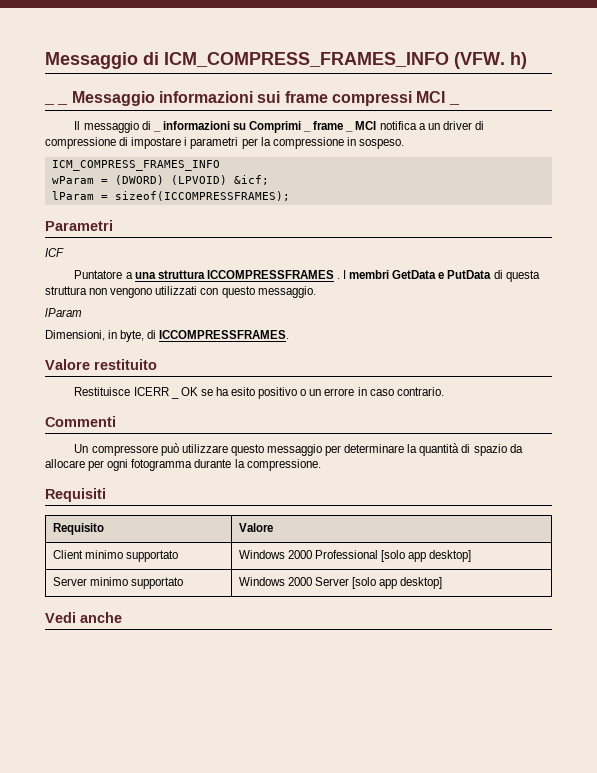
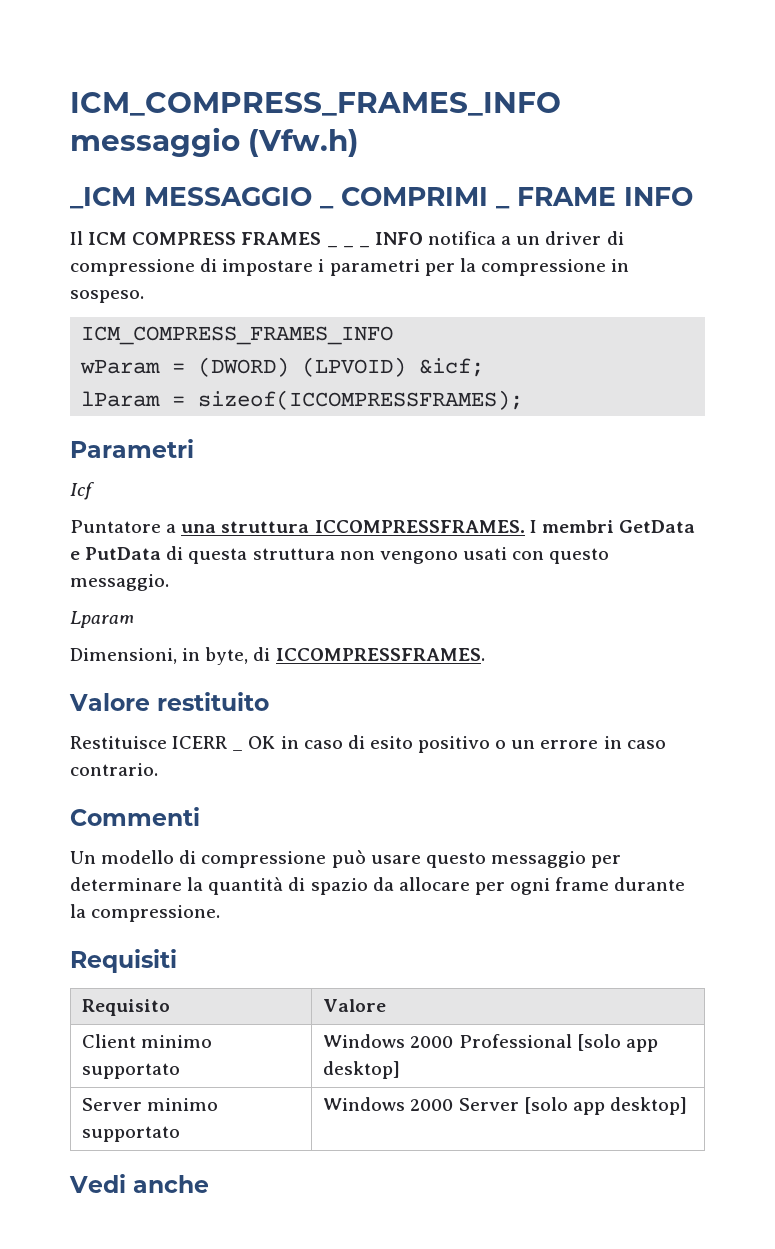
- Messaggio di ICM_COMPRESS_FRAMES_INFO (VFW. h)
- _ _ Messaggio informazioni sui frame compressi MCI _
- Il messaggio di _ informazioni su Comprimi _ frame _ MCI notifica a un driver di compressione di impostare i parametri per la compressione in sospeso.
+ ICM_COMPRESS_FRAMES_INFO messaggio (Vfw.h)
+ _ICM MESSAGGIO _ COMPRIMI _ FRAME INFO
+ Il ICM COMPRESS FRAMES _ _ _ INFO notifica a un driver di compressione di impostare i parametri per la compressione in sospeso.
- ICF
+ Icf
- Puntatore a una struttura ICCOMPRESSFRAMES .
+ Puntatore a una struttura ICCOMPRESSFRAMES.
- I membri GetData e PutData di questa struttura non vengono utilizzati con questo messaggio.
- lParam
+ I membri GetData e PutData di questa struttura non vengono usati con questo messaggio.
+ Lparam
- Restituisce ICERR _ OK se ha esito positivo o un errore in caso contrario.
+ Restituisce ICERR _ OK in caso di esito positivo o un errore in caso contrario.
- Un compressore può utilizzare questo messaggio per determinare la quantità di spazio da allocare per ogni fotogramma durante la compressione.
+ Un modello di compressione può usare questo messaggio per determinare la quantità di spazio da allocare per ogni frame durante la compressione.

